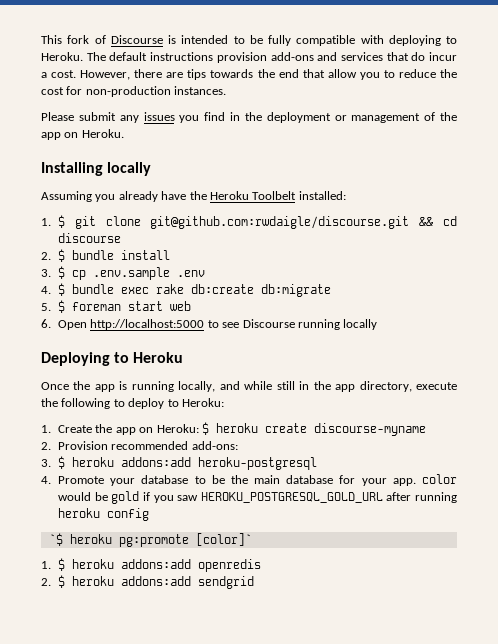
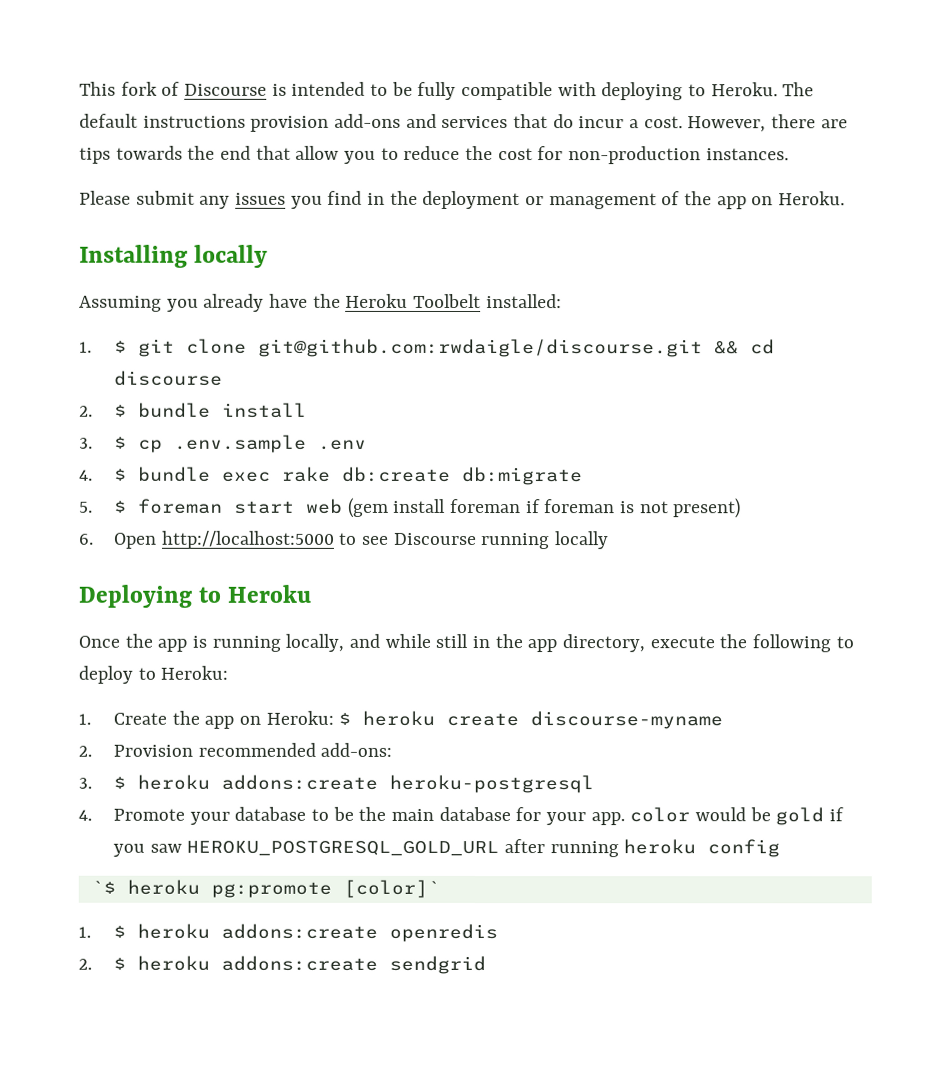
- 5. $ foreman start web
+ 5. $ foreman start web (gem install foreman if foreman is not present)
- 3. $ heroku addons:add heroku-postgresql
+ 3. $ heroku addons:create heroku-postgresql
- 1. $ heroku addons:add openredis
+ 1. $ heroku addons:create openredis
- 2. $ heroku addons:add sendgrid
+ 2. $ heroku addons:create sendgrid

